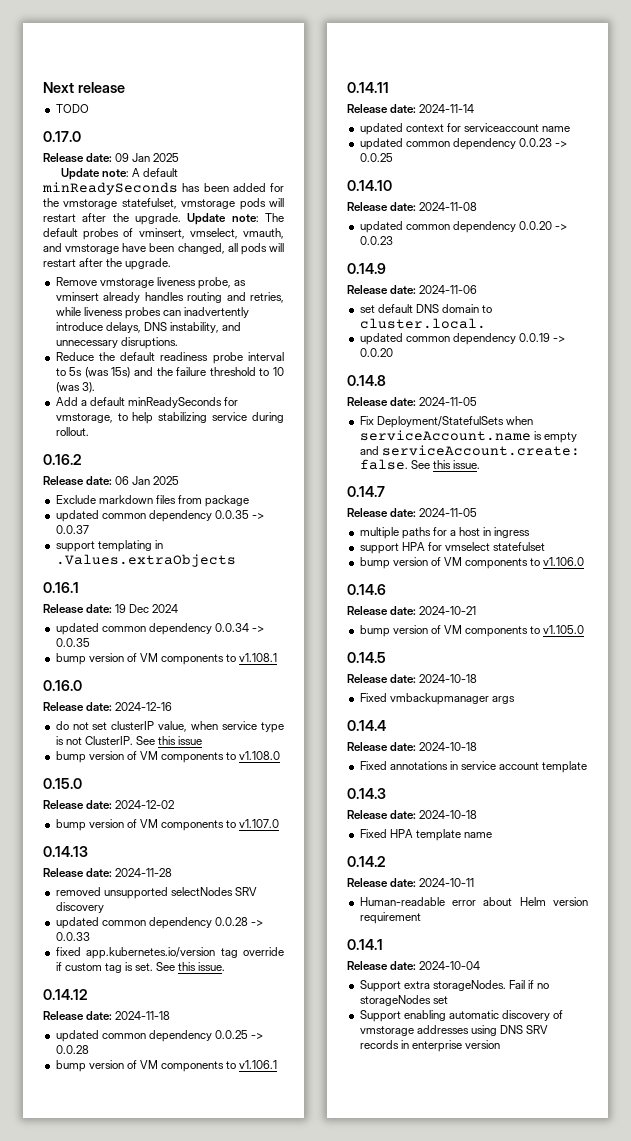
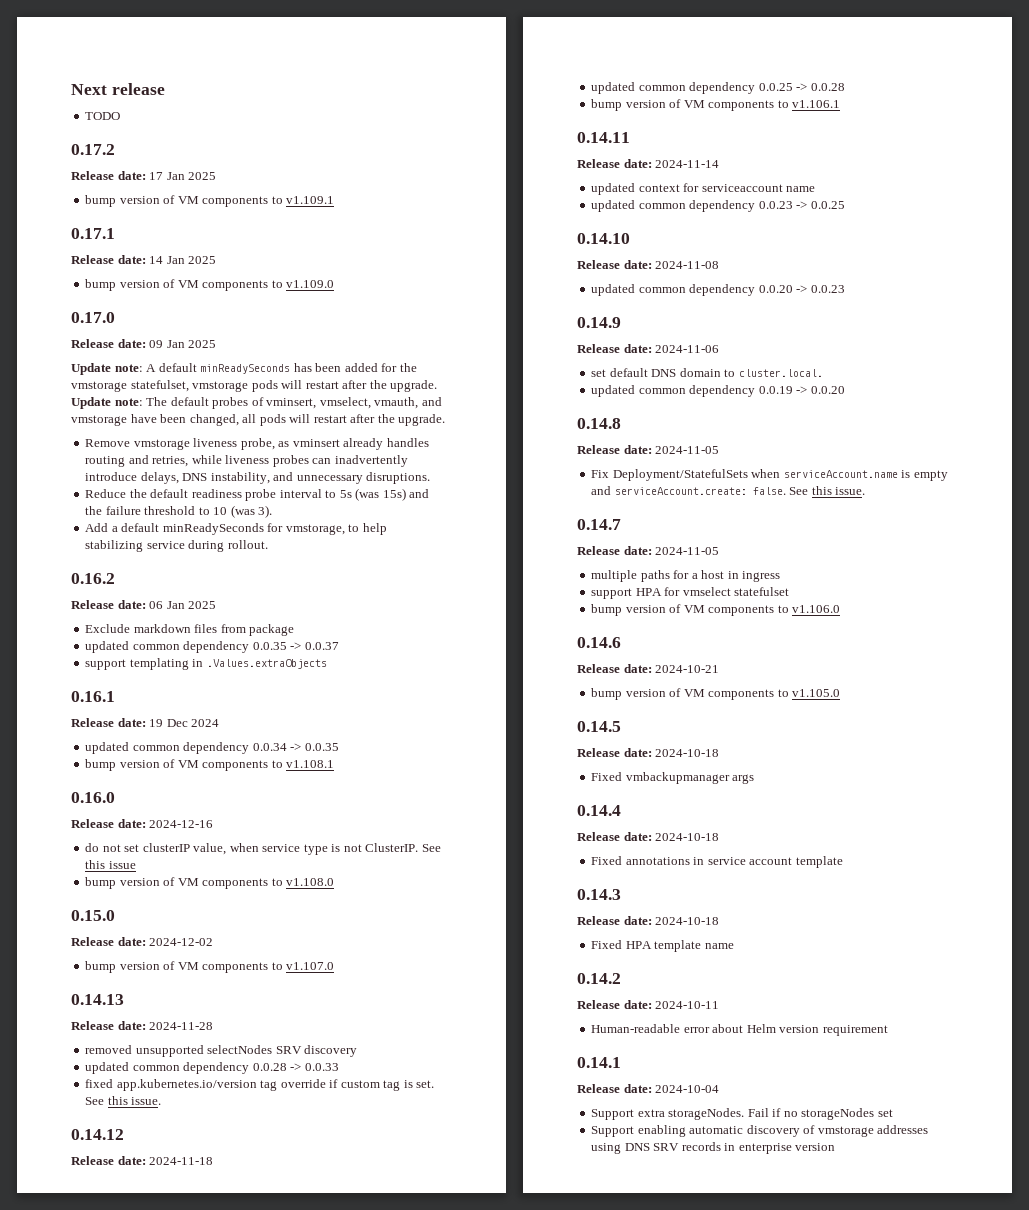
+ 0.17.2
+ Release date: 17 Jan 2025
+ bump version of VM components to v1.109.1
+ 0.17.1
+ Release date: 14 Jan 2025
+ bump version of VM components to v1.109.0

